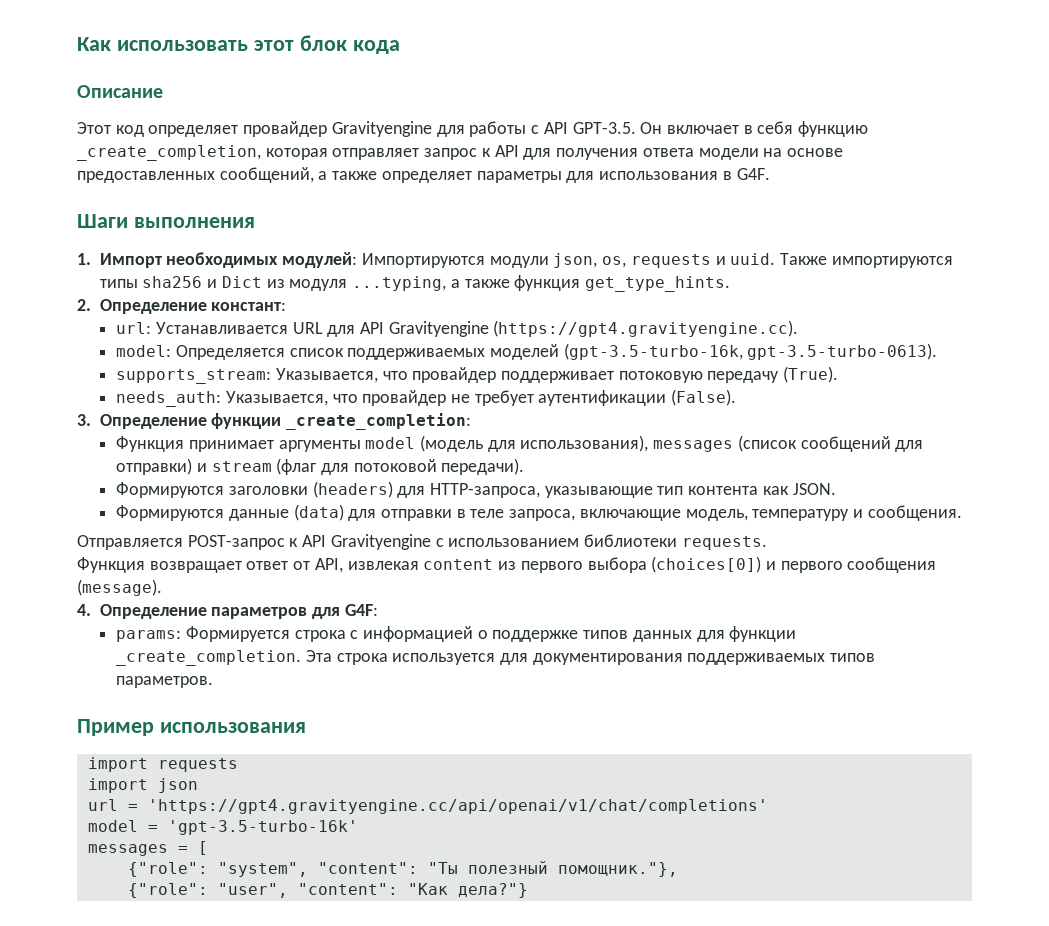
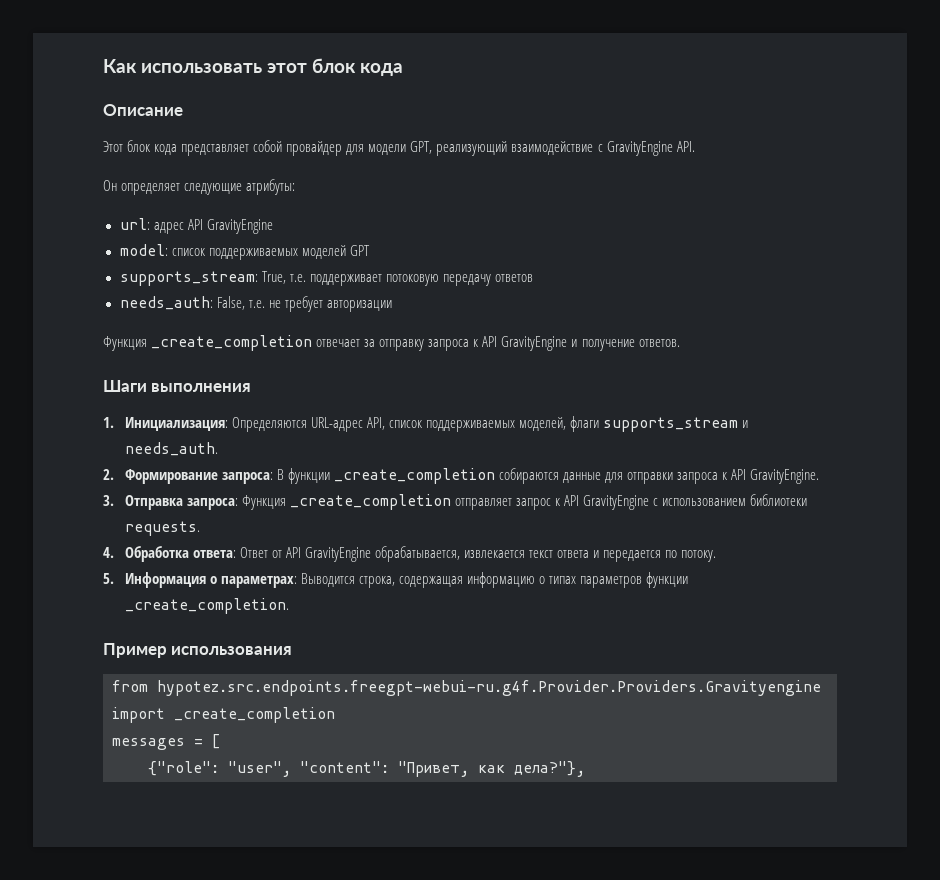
- Этот код определяет провайдер Gravityengine для работы с API GPT-3.5. Он включает в себя функцию _create_completion, которая отправляет запрос к API для получения ответа модели на основе предоставленных сообщений, а также определяет параметры для использования в G4F.
+ Этот блок кода представляет собой провайдер для модели GPT, реализующий взаимодействие с GravityEngine API.
+ Он определяет следующие атрибуты:
+ url: адрес API GravityEngine
+ model: список поддерживаемых моделей GPT
+ supports_stream: True, т.е. поддерживает потоковую передачу ответов
+ needs_auth: False, т.е. не требует авторизации
+ Функция _create_completion отвечает за отправку запроса к API GravityEngine и получение ответов.
  Шаги выполнения
- 1. Импорт необходимых модулей: Импортируются модули json, os, requests и uuid. Также импортируются типы sha256 и Dict из модуля ...typing, а также функция get_type_hints.
- 2. Определение констант:
- url: Устанавливается URL для API Gravityengine (https://gpt4.gravityengine.cc).
- model: Определяется список поддерживаемых моделей (gpt-3.5-turbo-16k, gpt-3.5-turbo-0613).
- supports_stream: Указывается, что провайдер поддерживает потоковую передачу (True).
- needs_auth: Указывается, что провайдер не требует аутентификации (False).
- 3. Определение функции _create_completion:
- Функция принимает аргументы model (модель для использования), messages (список сообщений для отправки) и stream (флаг для потоковой передачи).
- Формируются заголовки (headers) для HTTP-запроса, указывающие тип контента как JSON.
- Формируются данные (data) для отправки в теле запроса, включающие модель, температуру и сообщения.
- Отправляется POST-запрос к API Gravityengine с использованием библиотеки requests.
+ 1. Инициализация: Определяются URL-адрес API, список поддерживаемых моделей, флаги supports_stream и needs_auth.
+ 2. Формирование запроса: В функции _create_completion собираются данные для отправки запроса к API GravityEngine.
+ 3. Отправка запроса: Функция _create_completion отправляет запрос к API GravityEngine с использованием библиотеки requests.
- Функция возвращает ответ от API, извлекая content из первого выбора (choices[0]) и первого сообщения (message).
- 4. Определение параметров для G4F:
- params: Формируется строка с информацией о поддержке типов данных для функции _create_completion. Эта строка используется для документирования поддерживаемых типов параметров.
+ 4. Обработка ответа: Ответ от API GravityEngine обрабатывается, извлекается текст ответа и передается по потоку.
+ 5. Информация о параметрах: Выводится строка, содержащая информацию о типах параметров функции _create_completion.
  Пример использования
- import requests
- import json
- url = 'https://gpt4.gravityengine.cc/api/openai/v1/chat/completions'
- model = 'gpt-3.5-turbo-16k'
+ from hypotez.src.endpoints.freegpt-webui-ru.g4f.Provider.Providers.Gravityengine import _create_completion
  messages = [
- {"role": "system", "content": "Ты полезный помощник."},
- {"role": "user", "content": "Как дела?"}
+ {"role": "user", "content": "Привет, как дела?"},

